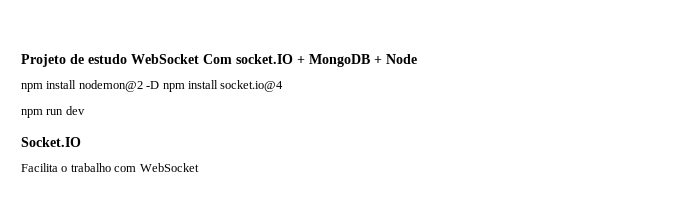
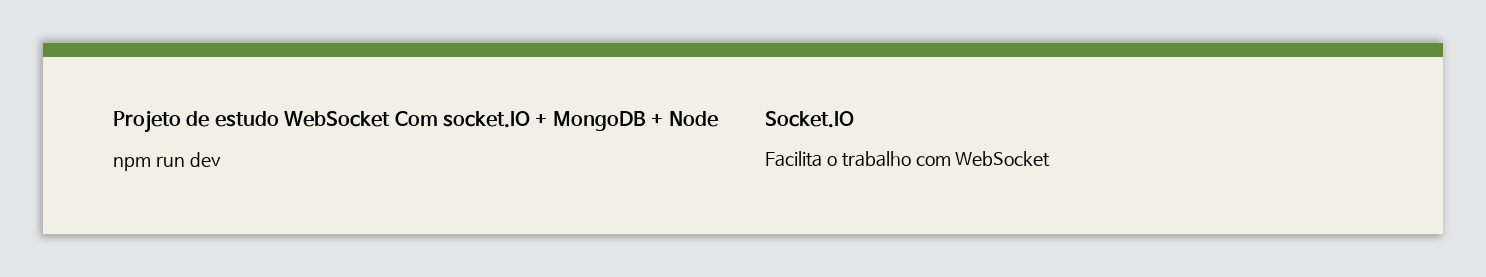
- npm install nodemon@2 -D npm install socket.io@4

